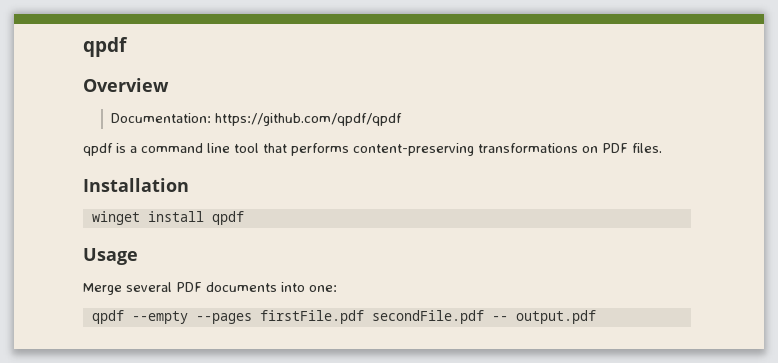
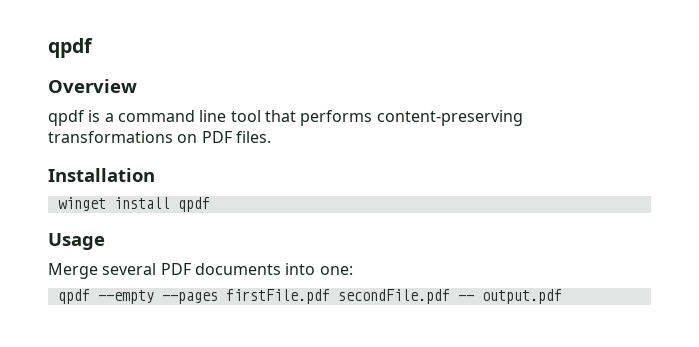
- Documentation: https://github.com/qpdf/qpdf

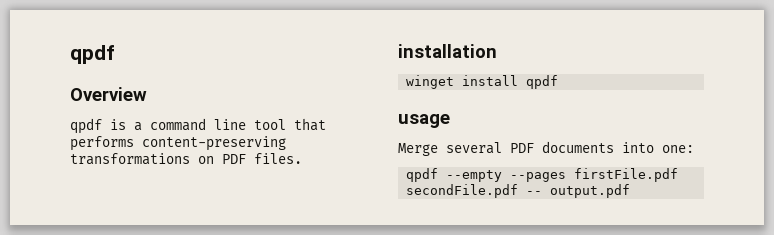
- Installation
+ installation
- Usage
+ usage

